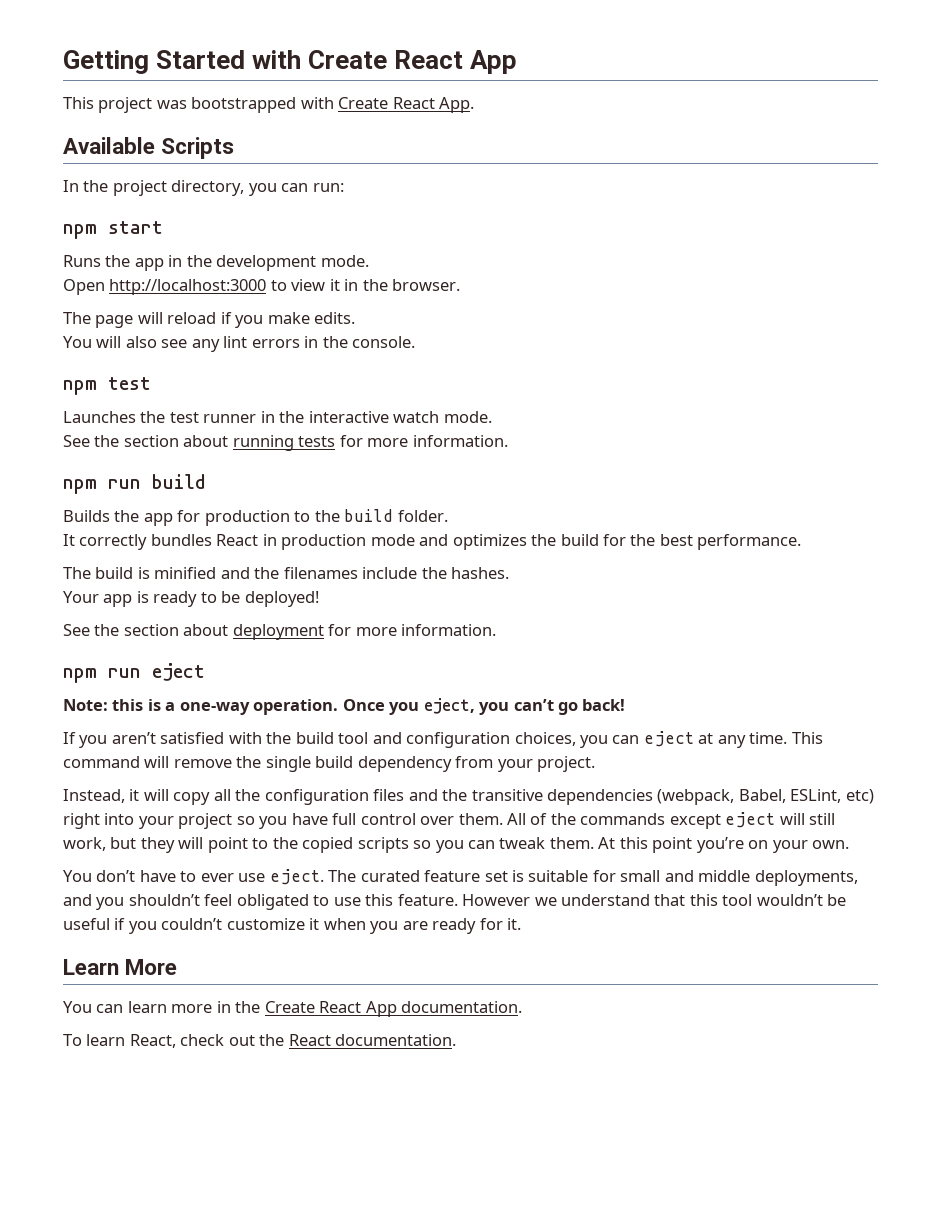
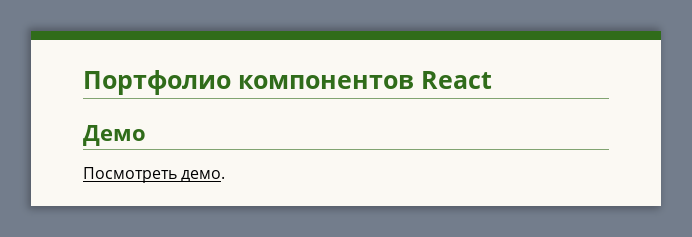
- Getting Started with Create React App
- This project was bootstrapped with Create React App.
- Available Scripts
- In the project directory, you can run:
- npm start
- Runs the app in the development mode.
- Open http://localhost:3000 to view it in the browser.
- The page will reload if you make edits.
- You will also see any lint errors in the console.
- npm test
- Launches the test runner in the interactive watch mode.
- See the section about running tests for more information.
- npm run build
- Builds the app for production to the build folder.
- It correctly bundles React in production mode and optimizes the build for the best performance.
- The build is minified and the filenames include the hashes.
- Your app is ready to be deployed!
- See the section about deployment for more information.
- npm run eject
- Note: this is a one-way operation. Once you eject, you can’t go back!
- If you aren’t satisfied with the build tool and configuration choices, you can eject at any time. This command will remove the single build dependency from your project.
- Instead, it will copy all the configuration files and the transitive dependencies (webpack, Babel, ESLint, etc) right into your project so you have full control over them. All of the commands except eject will still work, but they will point to the copied scripts so you can tweak them. At this point you’re on your own.
- You don’t have to ever use eject. The curated feature set is suitable for small and middle deployments, and you shouldn’t feel obligated to use this feature. However we understand that this tool wouldn’t be useful if you couldn’t customize it when you are ready for it.
- Learn More
- You can learn more in the Create React App documentation.
- To learn React, check out the React documentation.
+ Портфолио компонентов React
+ Демо
+ Посмотреть демо.

